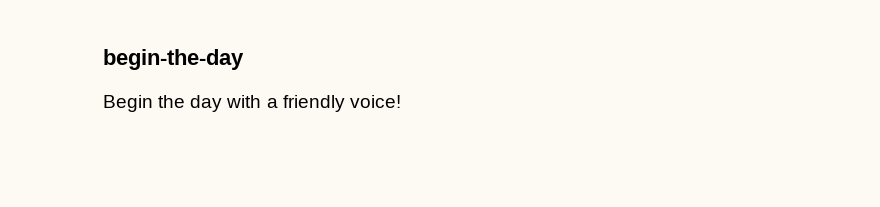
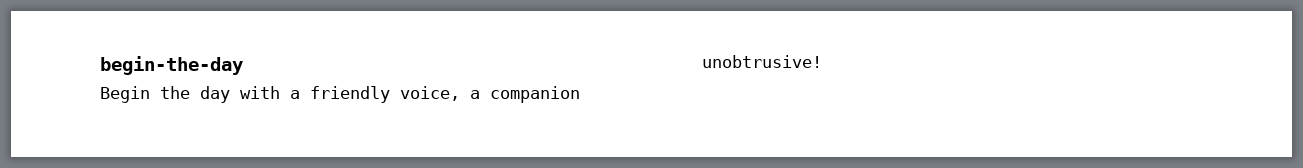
- Begin the day with a friendly voice!
+ Begin the day with a friendly voice, a companion unobtrusive!

